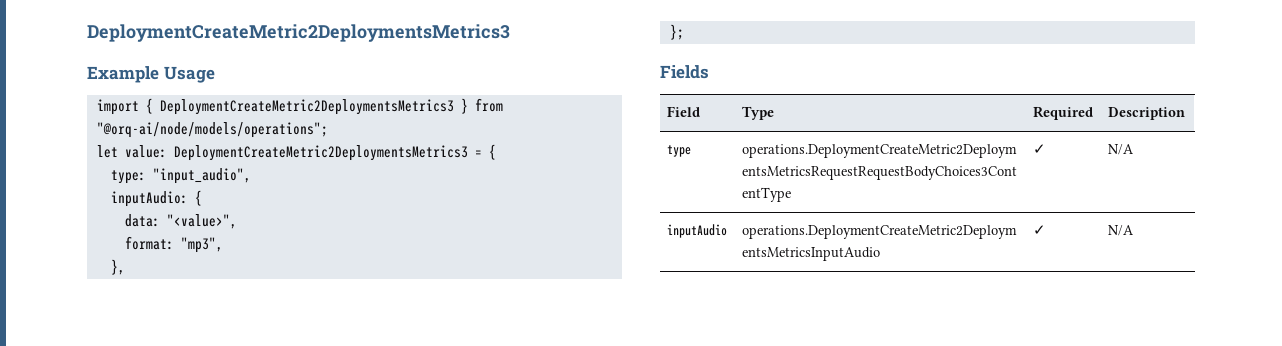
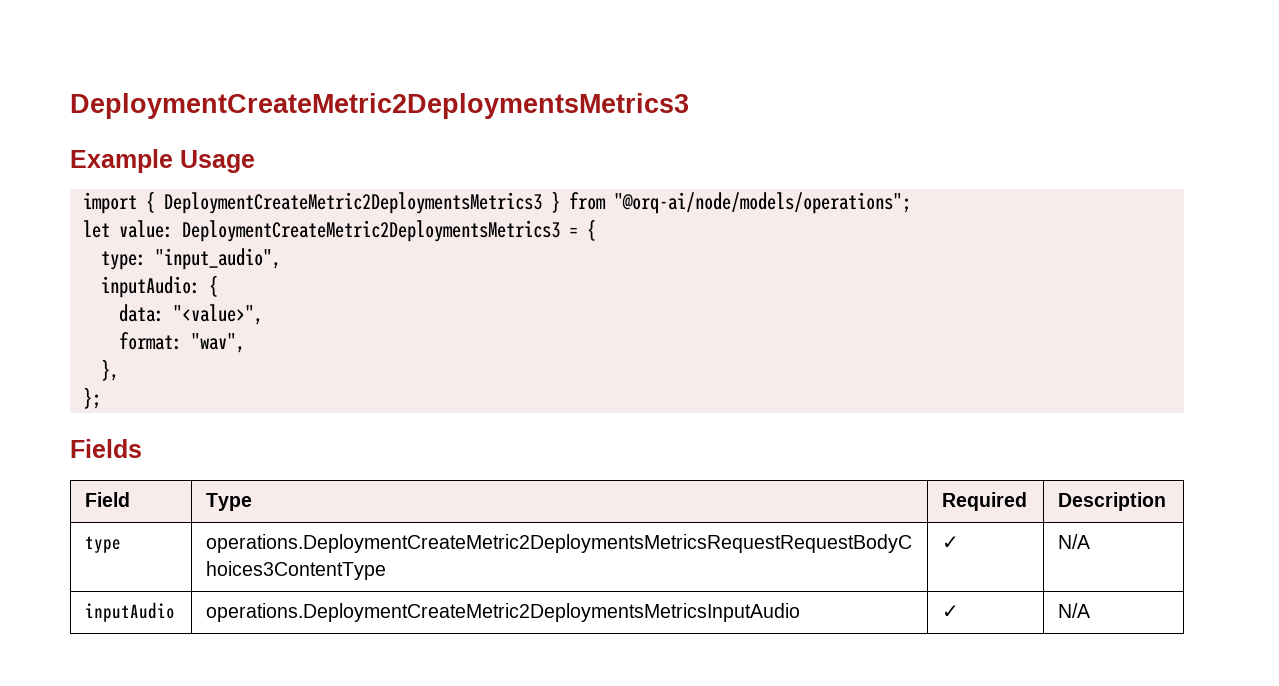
- format: "mp3",
+ format: "wav",

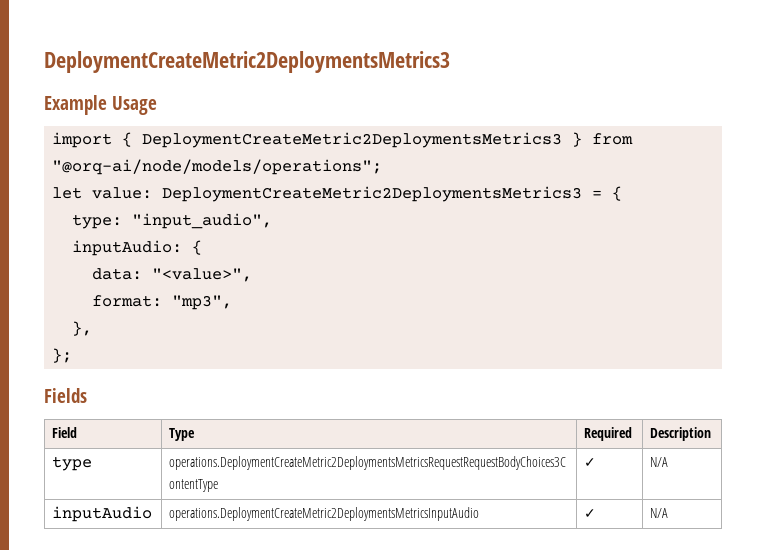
- format: "wav",
+ format: "mp3",

